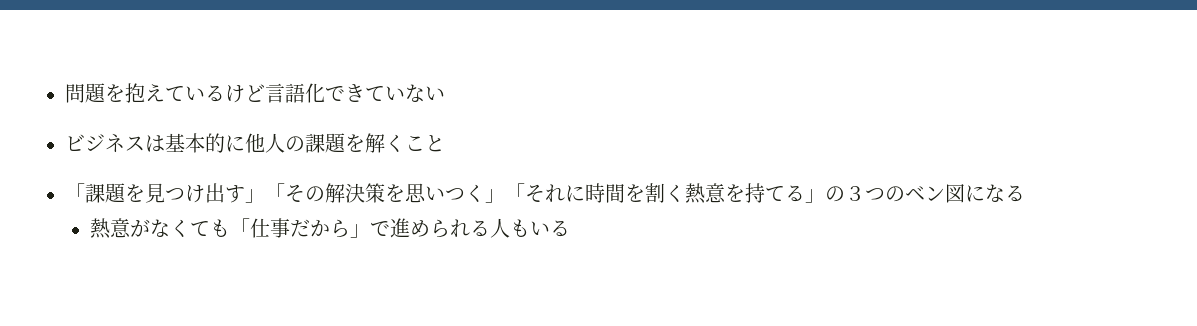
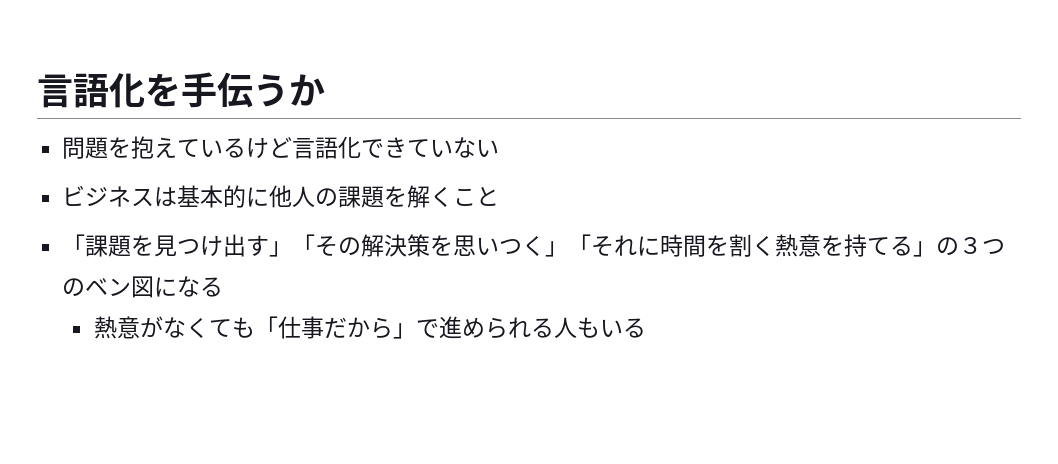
+ 言語化を手伝うか

